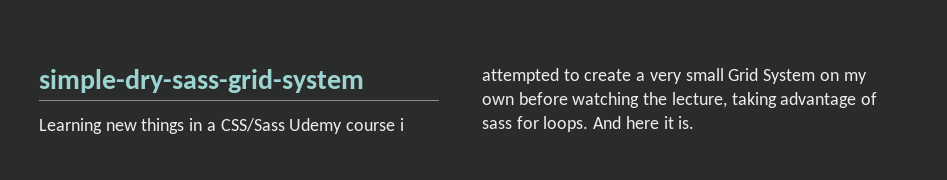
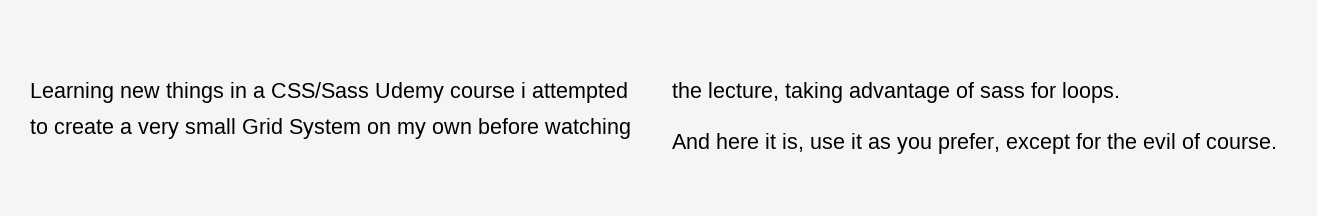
- simple-dry-sass-grid-system
- Learning new things in a CSS/Sass Udemy course i attempted to create a very small Grid System on my own before watching the lecture, taking advantage of sass for loops. And here it is.
+ Learning new things in a CSS/Sass Udemy course i attempted to create a very small Grid System on my own before watching the lecture, taking advantage of sass for loops.
+ And here it is, use it as you prefer, except for the evil of course.

